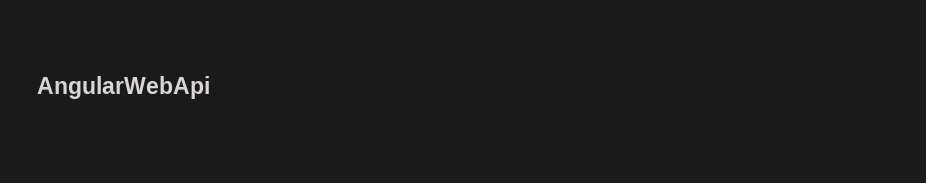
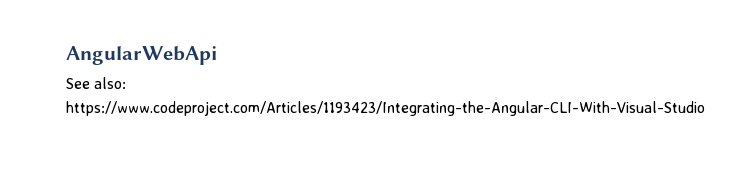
+ See also: https://www.codeproject.com/Articles/1193423/Integrating-the-Angular-CLI-With-Visual-Studio

